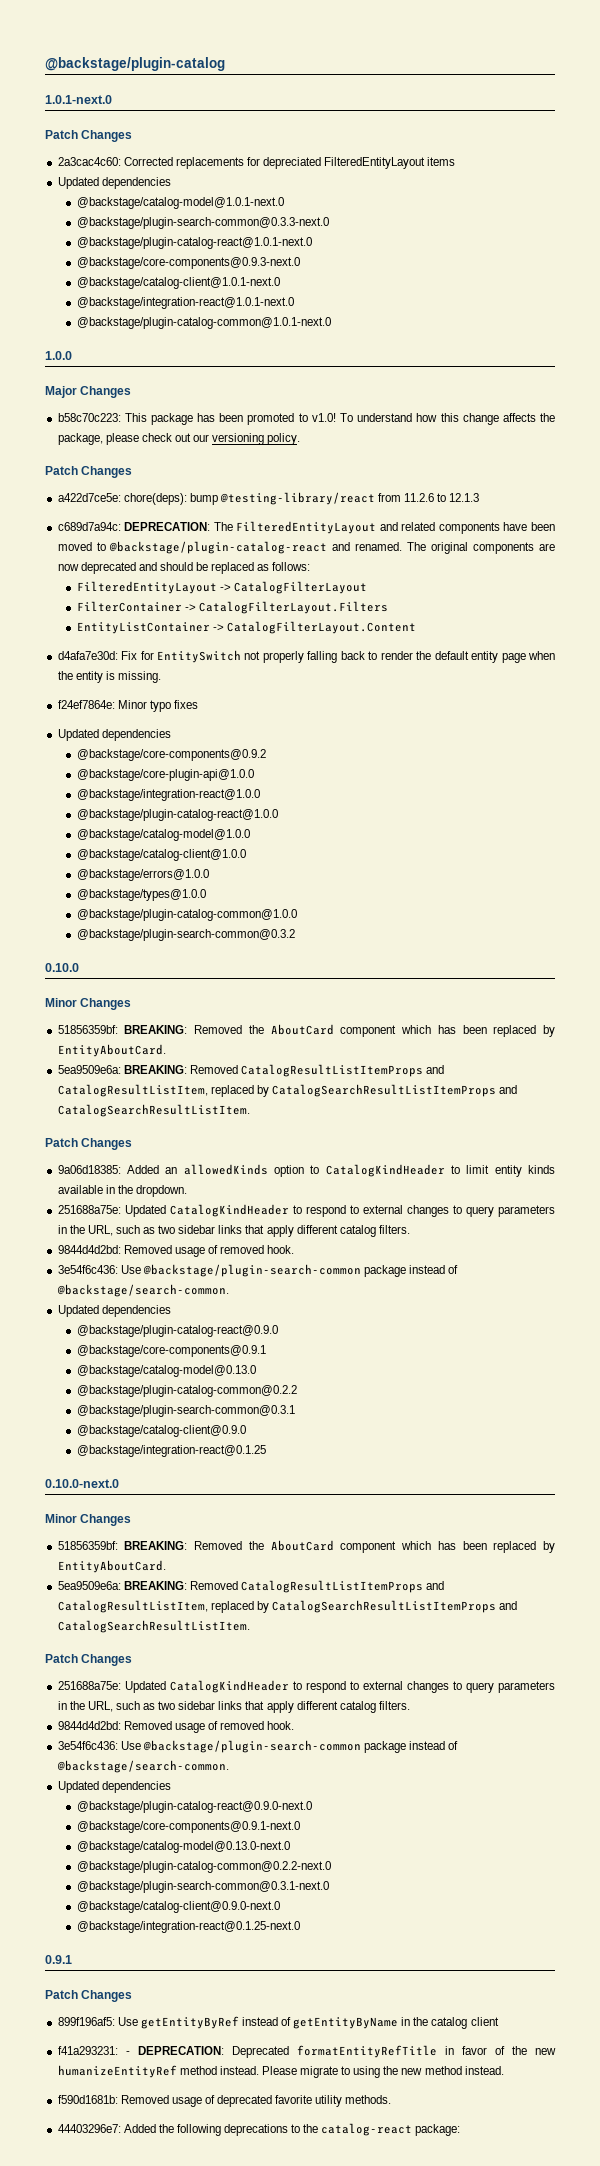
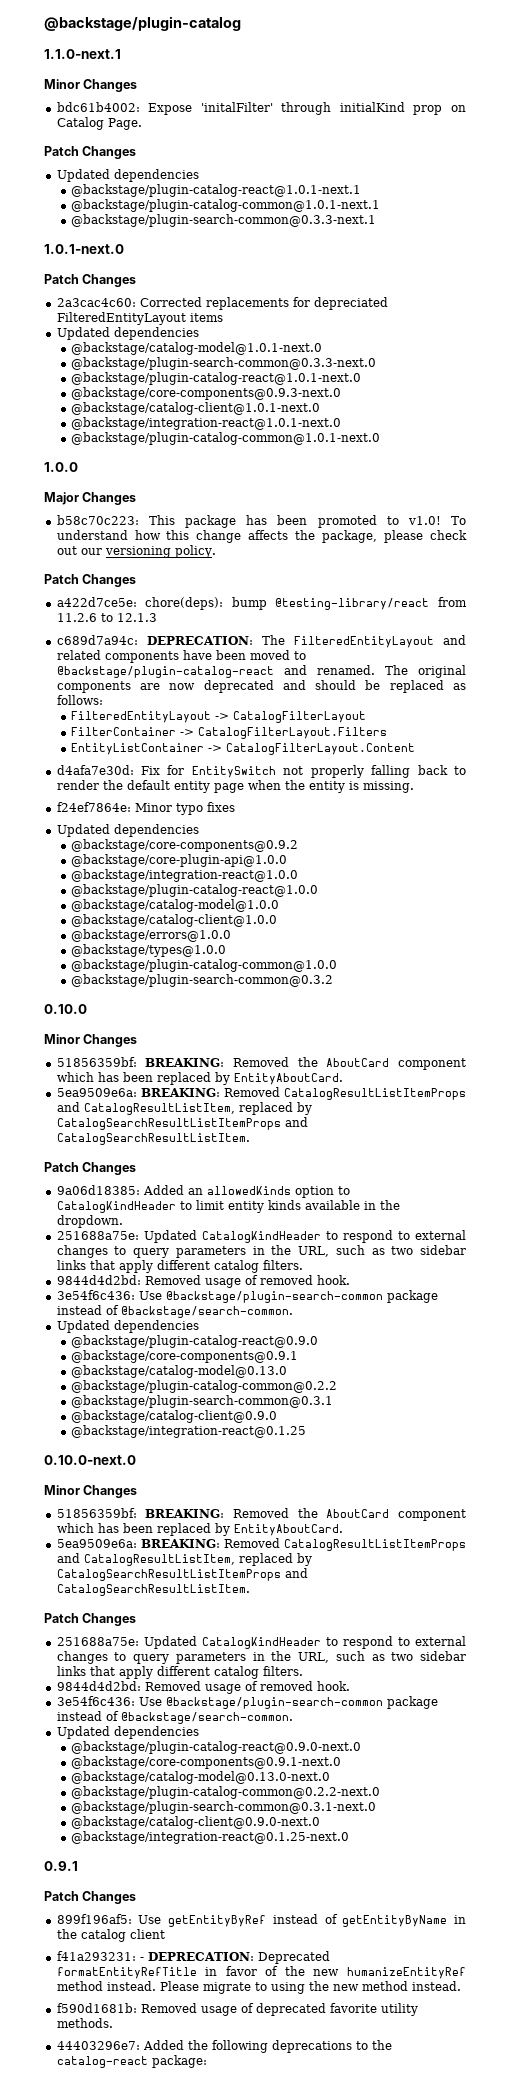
+ 1.1.0-next.1
+ Minor Changes
+ bdc61b4002: Expose 'initalFilter' through initialKind prop on Catalog Page.
+ Patch Changes
+ Updated dependencies
+ @backstage/plugin-catalog-react@1.0.1-next.1
+ @backstage/plugin-catalog-common@1.0.1-next.1
+ @backstage/plugin-search-common@0.3.3-next.1

